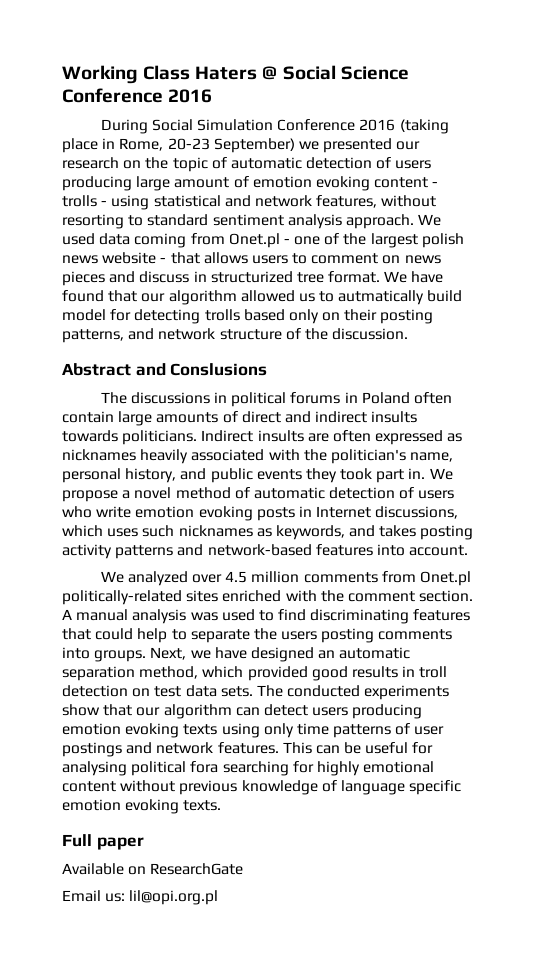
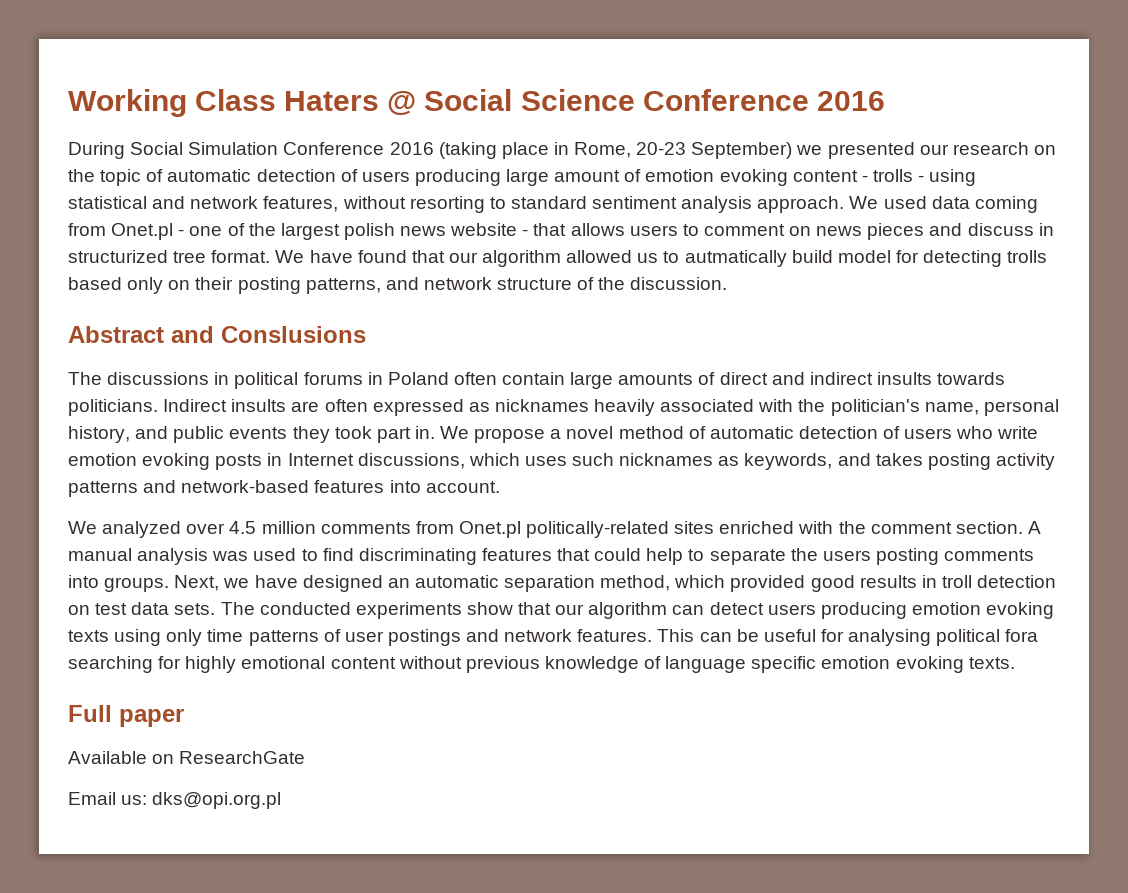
- Email us: lil@opi.org.pl
+ Email us: dks@opi.org.pl

